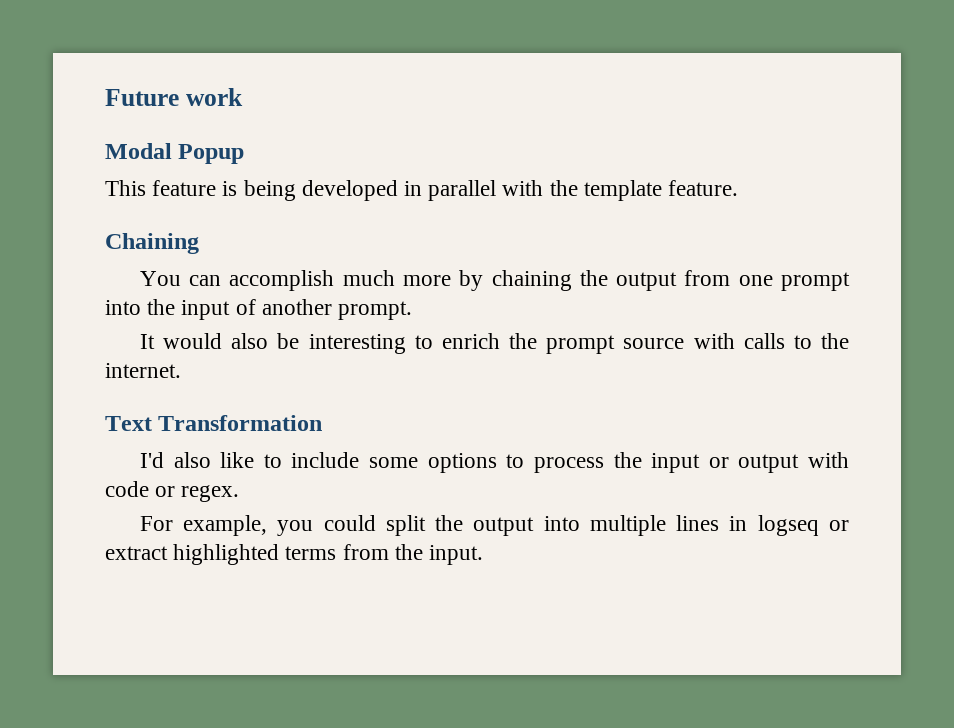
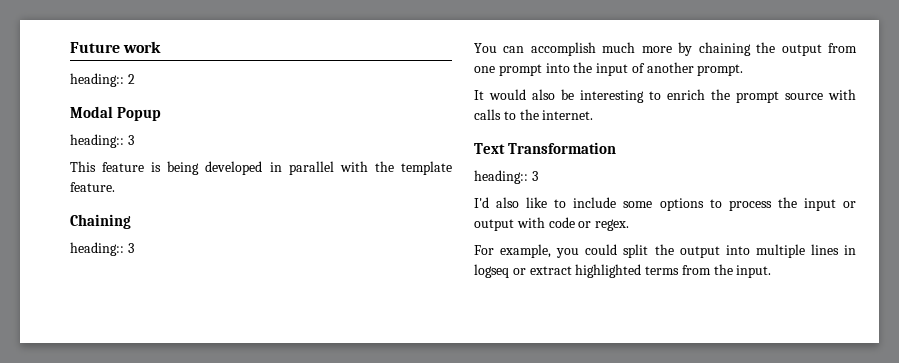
+ heading:: 2
  Modal Popup
+ heading:: 3
  Chaining
+ heading:: 3
  Text Transformation
+ heading:: 3

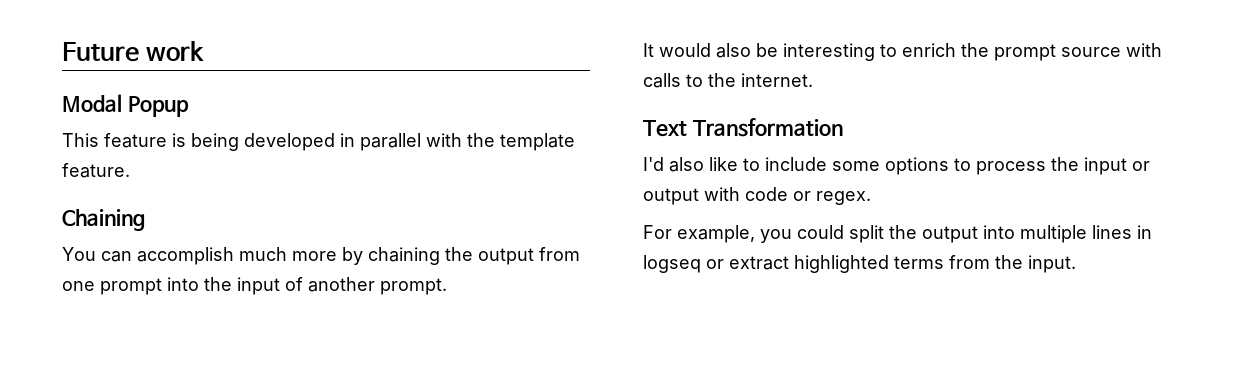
- heading:: 2
  Modal Popup
- heading:: 3
  Chaining
- heading:: 3
  Text Transformation
- heading:: 3

